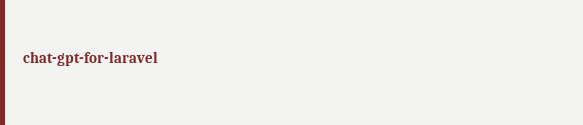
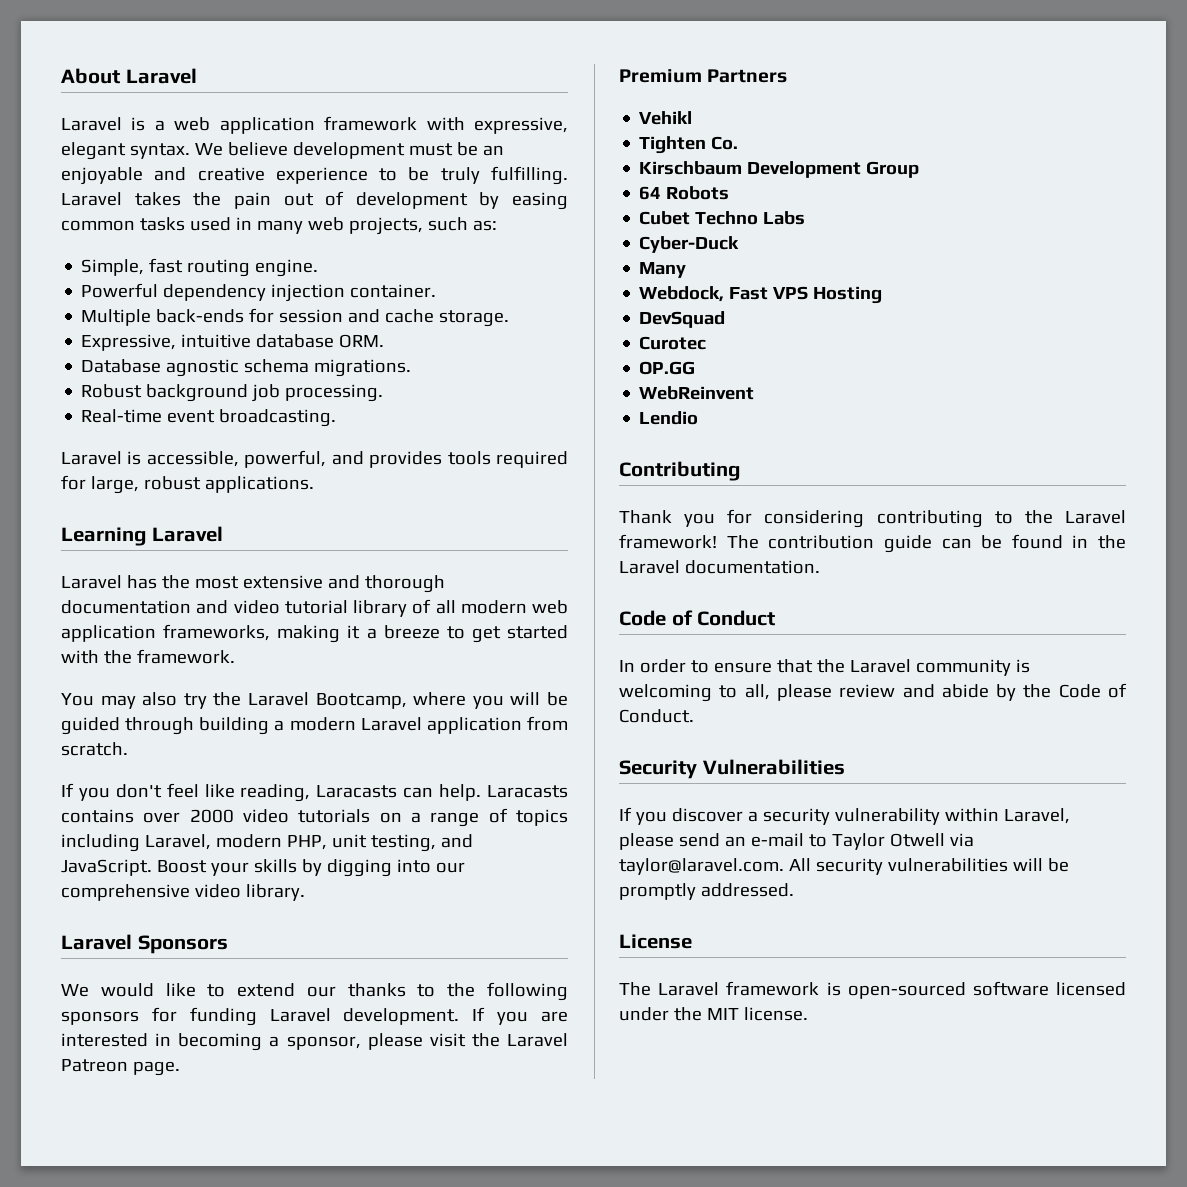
- chat-gpt-for-laravel
+ About Laravel
+ Laravel is a web application framework with expressive, elegant syntax. We believe development must be an enjoyable and creative experience to be truly fulfilling. Laravel takes the pain out of development by easing common tasks used in many web projects, such as:
+ Simple, fast routing engine.
+ Powerful dependency injection container.
+ Multiple back-ends for session and cache storage.
+ Expressive, intuitive database ORM.
+ Database agnostic schema migrations.
+ Robust background job processing.
+ Real-time event broadcasting.
+ Laravel is accessible, powerful, and provides tools required for large, robust applications.
+ Learning Laravel
+ Laravel has the most extensive and thorough documentation and video tutorial library of all modern web application frameworks, making it a breeze to get started with the framework.
+ You may also try the Laravel Bootcamp, where you will be guided through building a modern Laravel application from scratch.
+ If you don't feel like reading, Laracasts can help. Laracasts contains over 2000 video tutorials on a range of topics including Laravel, modern PHP, unit testing, and JavaScript. Boost your skills by digging into our comprehensive video library.
+ Laravel Sponsors
+ We would like to extend our thanks to the following sponsors for funding Laravel development. If you are interested in becoming a sponsor, please visit the Laravel Patreon page.
+ Premium Partners
+ Vehikl
+ Tighten Co.
+ Kirschbaum Development Group
+ 64 Robots
+ Cubet Techno Labs
+ Cyber-Duck
+ Many
+ Webdock, Fast VPS Hosting
+ DevSquad
+ Curotec
+ OP.GG
+ WebReinvent
+ Lendio
+ Contributing
+ Thank you for considering contributing to the Laravel framework! The contribution guide can be found in the Laravel documentation.
+ Code of Conduct
+ In order to ensure that the Laravel community is welcoming to all, please review and abide by the Code of Conduct.
+ Security Vulnerabilities
+ If you discover a security vulnerability within Laravel, please send an e-mail to Taylor Otwell via taylor@laravel.com. All security vulnerabilities will be promptly addressed.
+ License
+ The Laravel framework is open-sourced software licensed under the MIT license.

